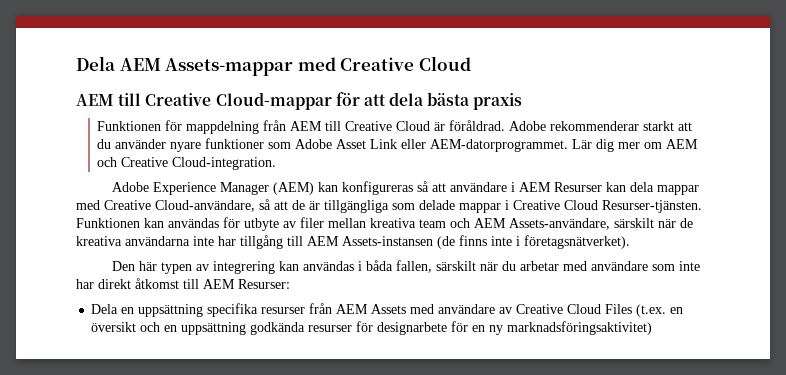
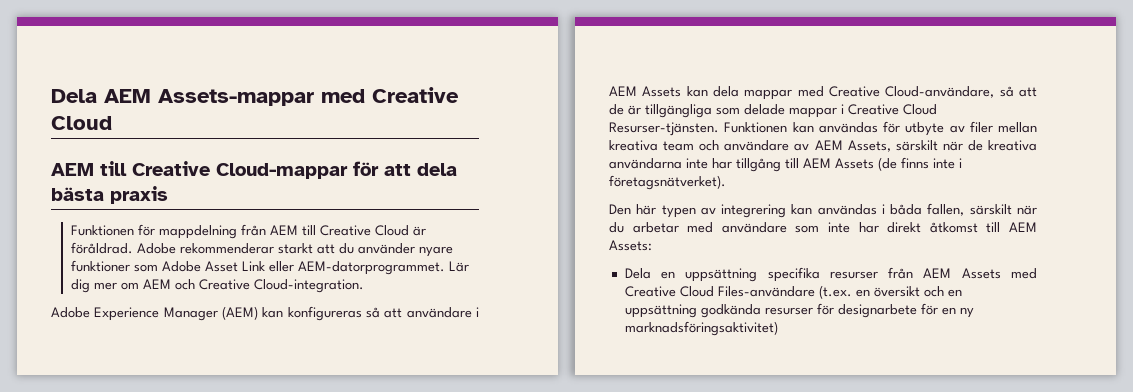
- Adobe Experience Manager (AEM) kan konfigureras så att användare i AEM Resurser kan dela mappar med Creative Cloud-användare, så att de är tillgängliga som delade mappar i Creative Cloud Resurser-tjänsten.
+ Adobe Experience Manager (AEM) kan konfigureras så att användare i AEM Assets kan dela mappar med Creative Cloud-användare, så att de är tillgängliga som delade mappar i Creative Cloud Resurser-tjänsten.
- Funktionen kan användas för utbyte av filer mellan kreativa team och AEM Assets-användare, särskilt när de kreativa användarna inte har tillgång till AEM Assets-instansen (de finns inte i företagsnätverket).
+ Funktionen kan användas för utbyte av filer mellan kreativa team och användare av AEM Assets, särskilt när de kreativa användarna inte har tillgång till AEM Assets (de finns inte i företagsnätverket).
- Den här typen av integrering kan användas i båda fallen, särskilt när du arbetar med användare som inte har direkt åtkomst till AEM Resurser:
+ Den här typen av integrering kan användas i båda fallen, särskilt när du arbetar med användare som inte har direkt åtkomst till AEM Assets:
- Dela en uppsättning specifika resurser från AEM Assets med användare av Creative Cloud Files (t.ex. en översikt och en uppsättning godkända resurser för designarbete för en ny marknadsföringsaktivitet)
+ Dela en uppsättning specifika resurser från AEM Assets med Creative Cloud Files-användare (t.ex. en översikt och en uppsättning godkända resurser för designarbete för en ny marknadsföringsaktivitet)

